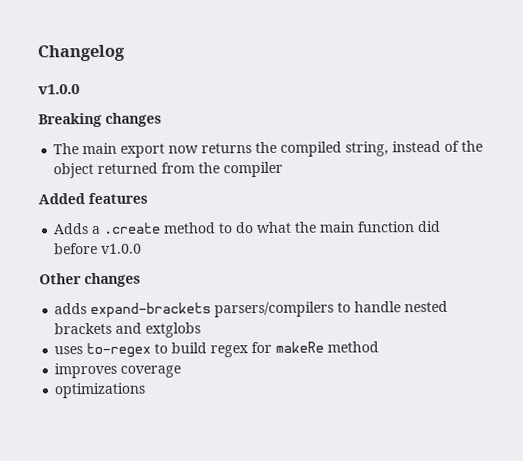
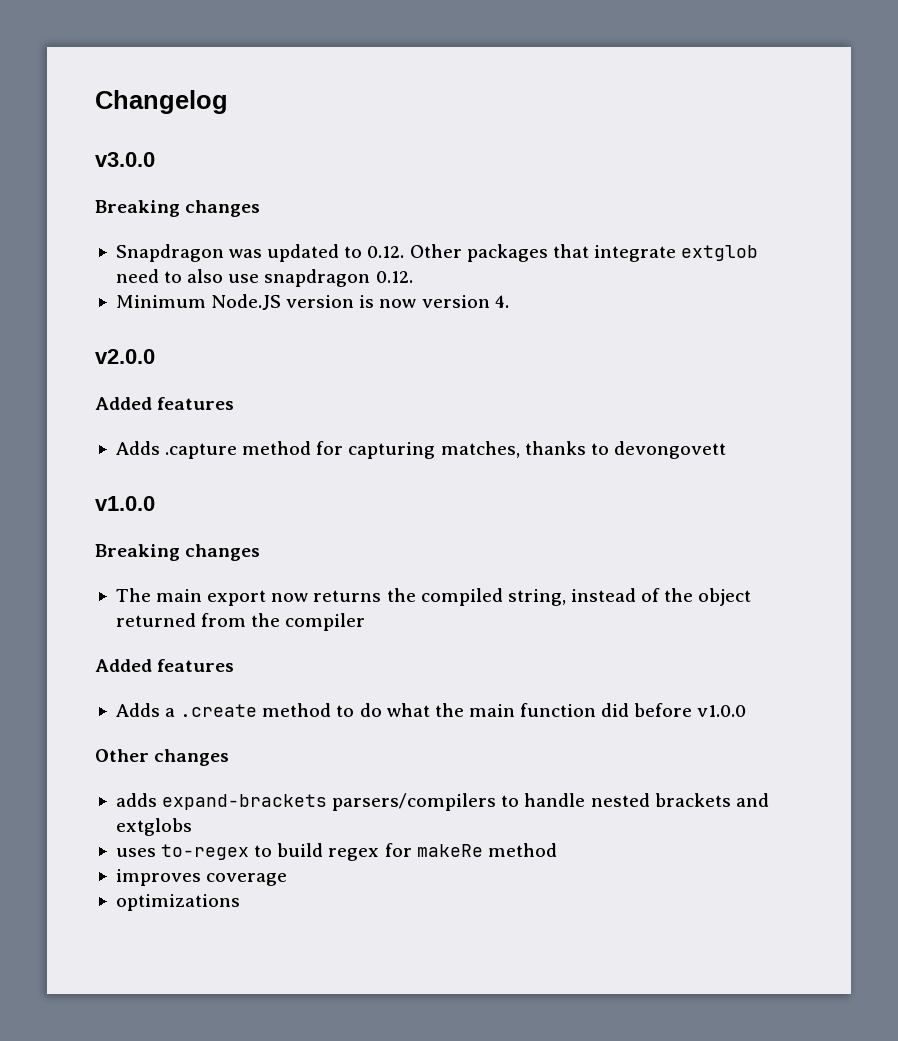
+ v3.0.0
+ Breaking changes
+ Snapdragon was updated to 0.12. Other packages that integrate extglob need to also use snapdragon 0.12.
+ Minimum Node.JS version is now version 4.
+ v2.0.0
+ Added features
+ Adds .capture method for capturing matches, thanks to devongovett

